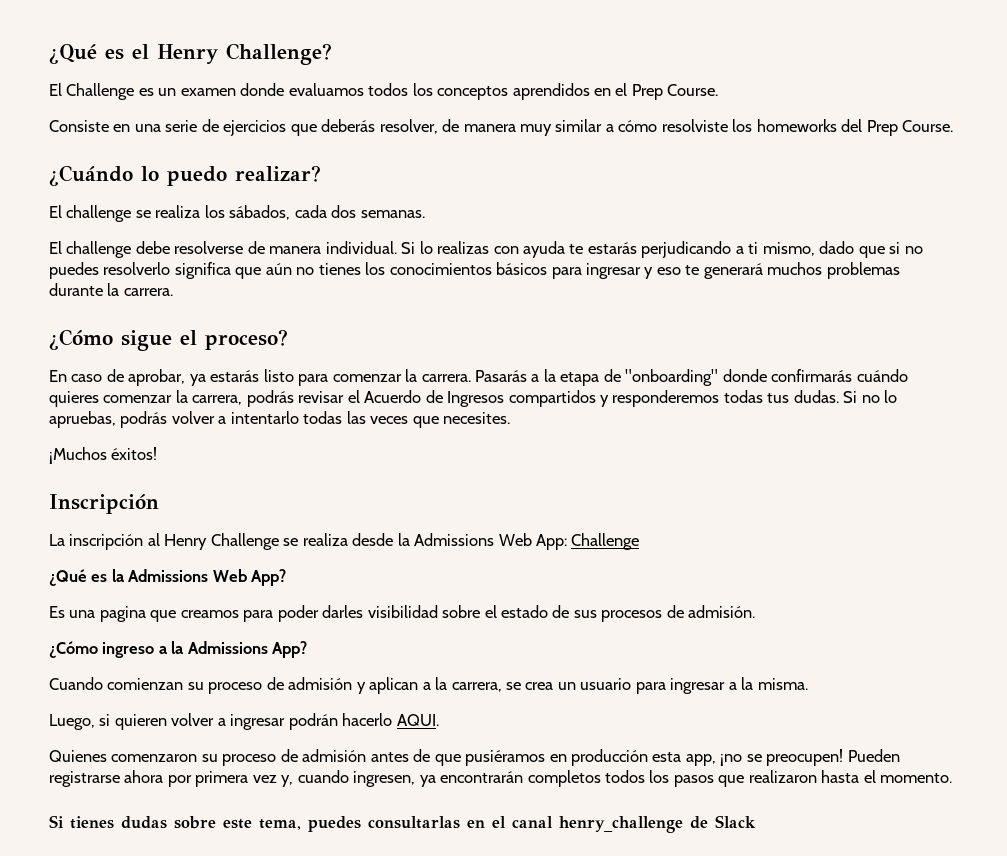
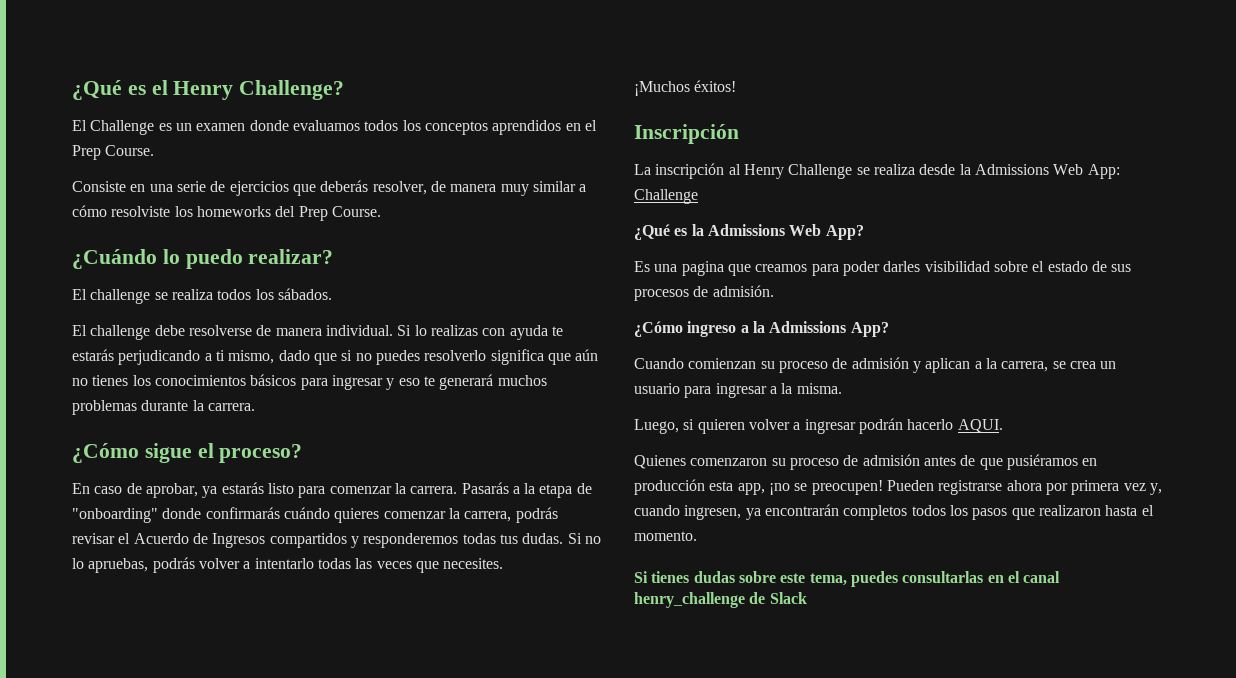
- El challenge se realiza los sábados, cada dos semanas.
+ El challenge se realiza todos los sábados.

